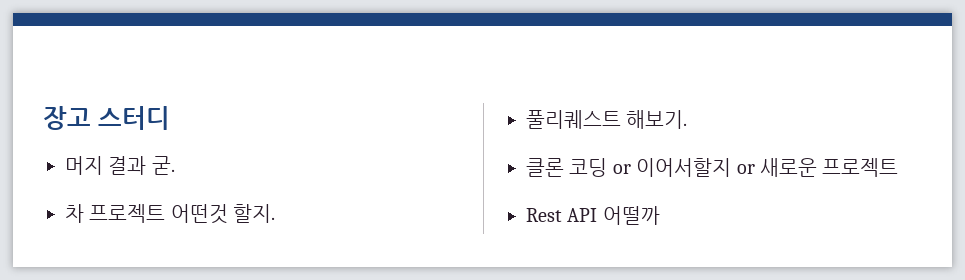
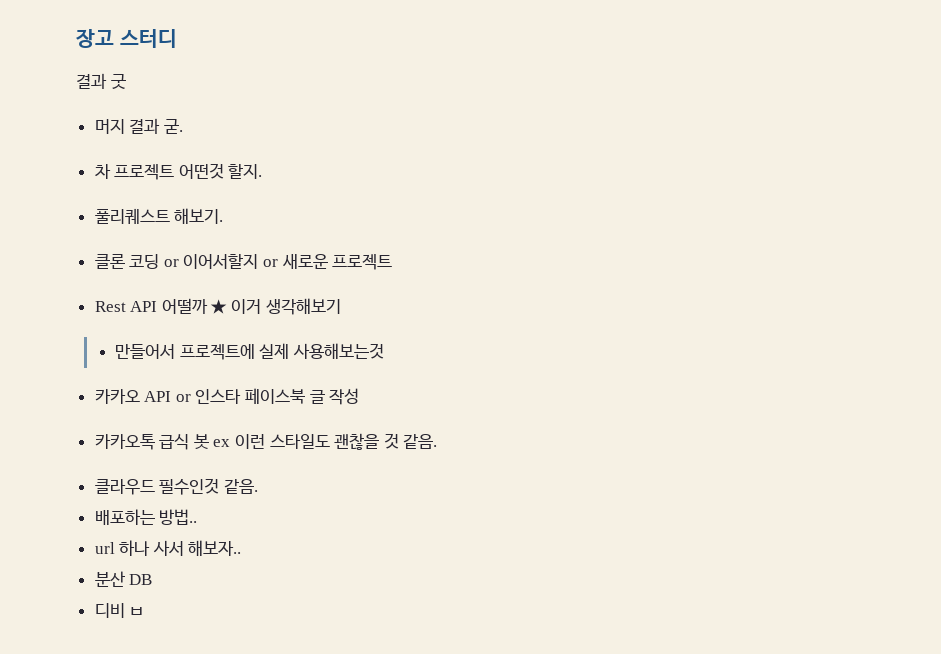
+ 결과 굿
- Rest API 어떨까
+ Rest API 어떨까 ★ 이거 생각해보기
+ 만들어서 프로젝트에 실제 사용해보는것
+ 카카오 API or 인스타 페이스북 글 작성
+ 카카오톡 급식 봇 ex 이런 스타일도 괜찮을 것 같음.
+ 클라우드 필수인것 같음.
+ 배포하는 방법..
+ url 하나 사서 해보자..
+ 분산 DB
+ 디비 ㅂ

